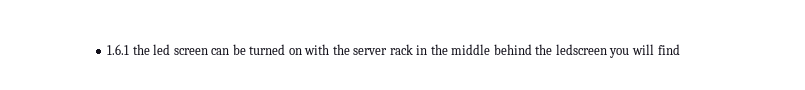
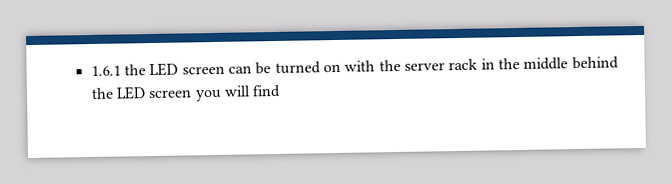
- 1.6.1 the led screen can be turned on with the server rack in the middle behind the ledscreen you will find
+ 1.6.1 the LED screen can be turned on with the server rack in the middle behind the LED screen you will find

